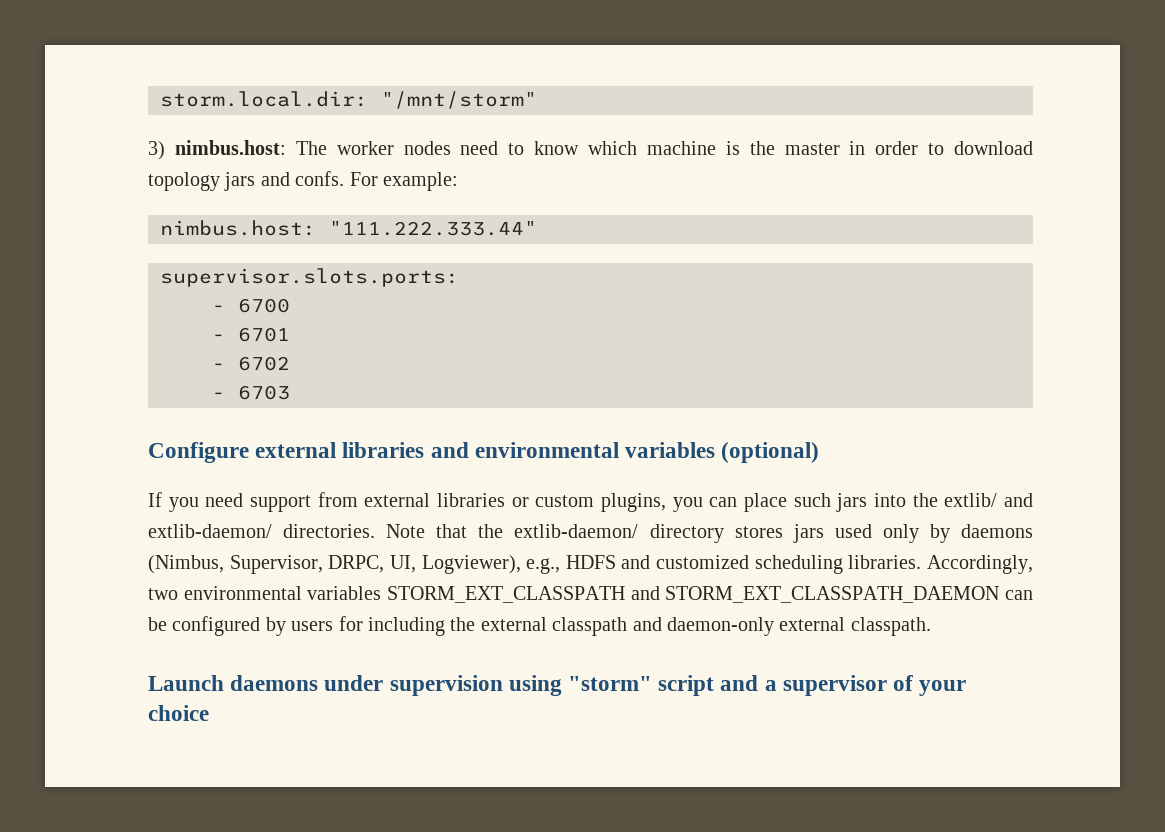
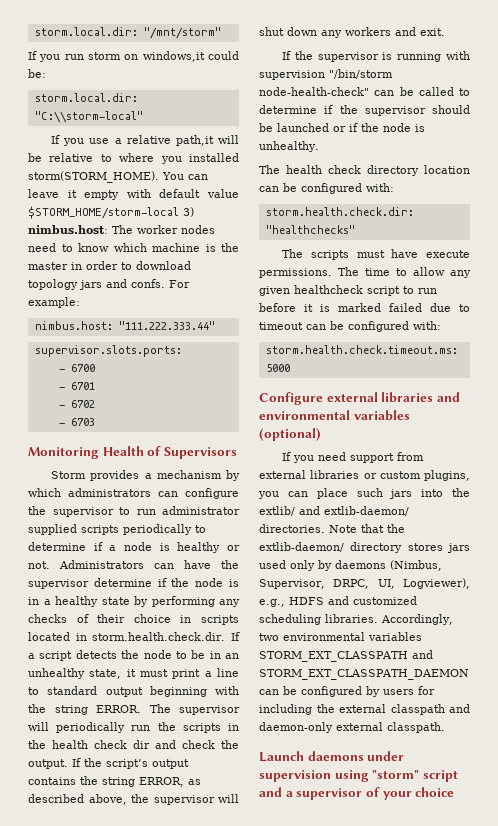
- 3) nimbus.host: The worker nodes need to know which machine is the master in order to download topology jars and confs.
+ If you run storm on windows,it could be:
+ storm.local.dir: "C:\\storm-local"
+ If you use a relative path,it will be relative to where you installed storm(STORM_HOME). You can leave it empty with default value $STORM_HOME/storm-local 3) nimbus.host: The worker nodes need to know which machine is the master in order to download topology jars and confs.
+ Monitoring Health of Supervisors
+ Storm provides a mechanism by which administrators can configure the supervisor to run administrator supplied scripts periodically to determine if a node is healthy or not. Administrators can have the supervisor determine if the node is in a healthy state by performing any checks of their choice in scripts located in storm.health.check.dir. If a script detects the node to be in an unhealthy state, it must print a line to standard output beginning with the string ERROR. The supervisor will periodically run the scripts in the health check dir and check the output. If the script’s output contains the string ERROR, as described above, the supervisor will shut down any workers and exit.
+ If the supervisor is running with supervision "/bin/storm node-health-check" can be called to determine if the supervisor should be launched or if the node is unhealthy.
+ The health check directory location can be configured with:
+ storm.health.check.dir: "healthchecks"
+ The scripts must have execute permissions. The time to allow any given healthcheck script to run before it is marked failed due to timeout can be configured with:
+ storm.health.check.timeout.ms: 5000

